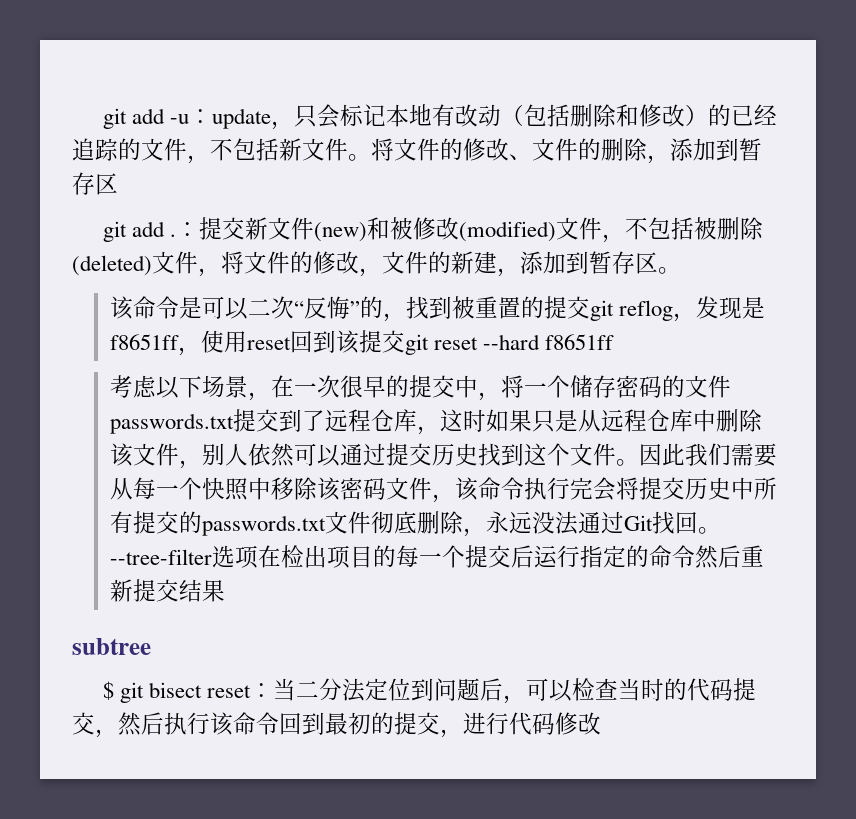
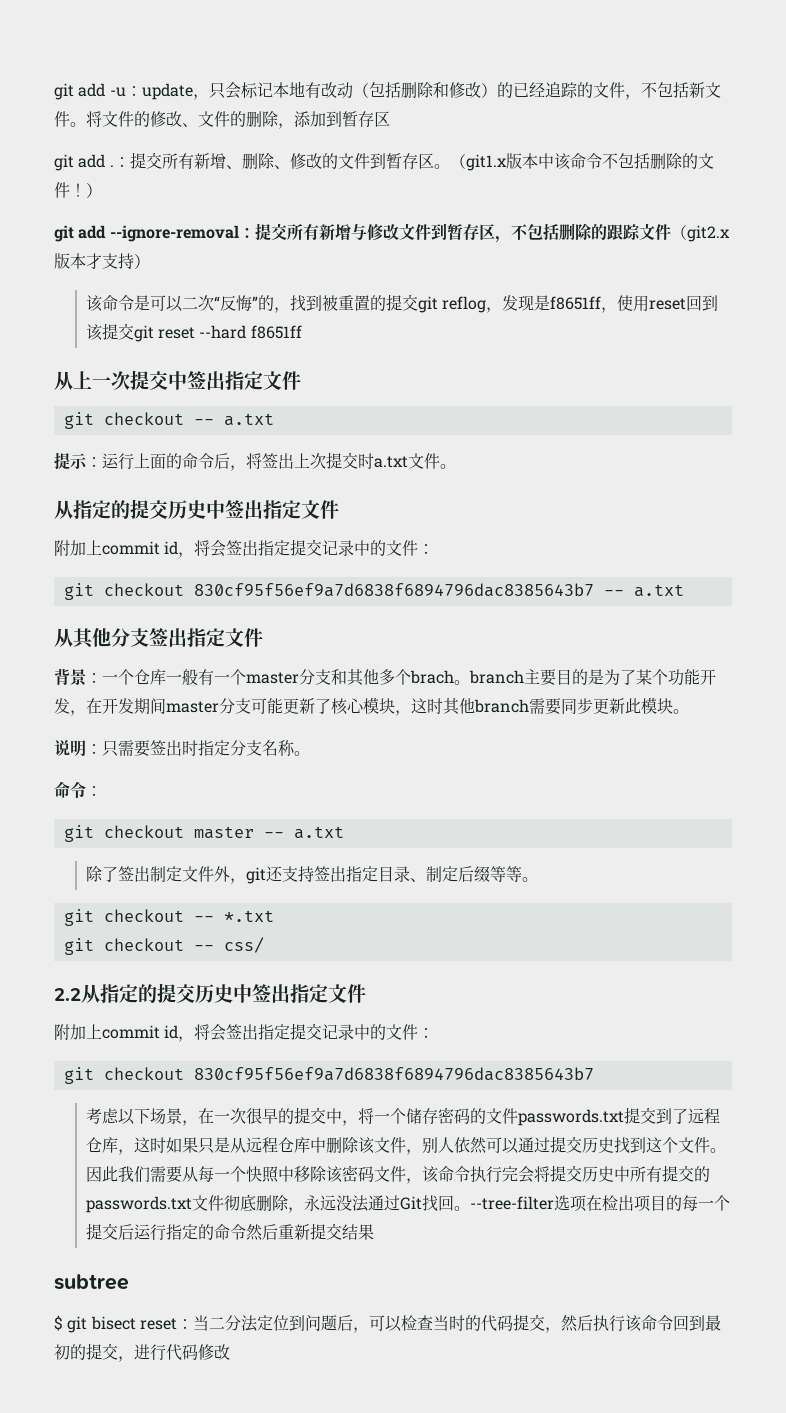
- ：提交新文件(new)和被修改(modified)文件，不包括被删除(deleted)文件，将文件的修改，文件的新建，添加到暂存区。
+ ：提交所有新增、删除、修改的文件到暂存区。（git1.x版本中该命令不包括删除的文件！）
+ git add --ignore-removal：提交所有新增与修改文件到暂存区，不包括删除的跟踪文件（git2.x版本才支持）
+ 从上一次提交中签出指定文件
+ git checkout -- a.txt
+ 提示：运行上面的命令后，将签出上次提交时a.txt文件。
+ 从指定的提交历史中签出指定文件
+ 附加上commit id，将会签出指定提交记录中的文件：
+ git checkout 830cf95f56ef9a7d6838f6894796dac8385643b7 -- a.txt
+ 从其他分支签出指定文件
+ 背景：一个仓库一般有一个master分支和其他多个brach。branch主要目的是为了某个功能开发，在开发期间master分支可能更新了核心模块，这时其他branch需要同步更新此模块。
+ 说明：只需要签出时指定分支名称。
+ 命令：
+ git checkout master -- a.txt
+ 除了签出制定文件外，git还支持签出指定目录、制定后缀等等。
+ git checkout -- *.txt
+ git checkout -- css/
+ 2.2从指定的提交历史中签出指定文件
+ 附加上commit id，将会签出指定提交记录中的文件：
+ git checkout 830cf95f56ef9a7d6838f6894796dac8385643b7

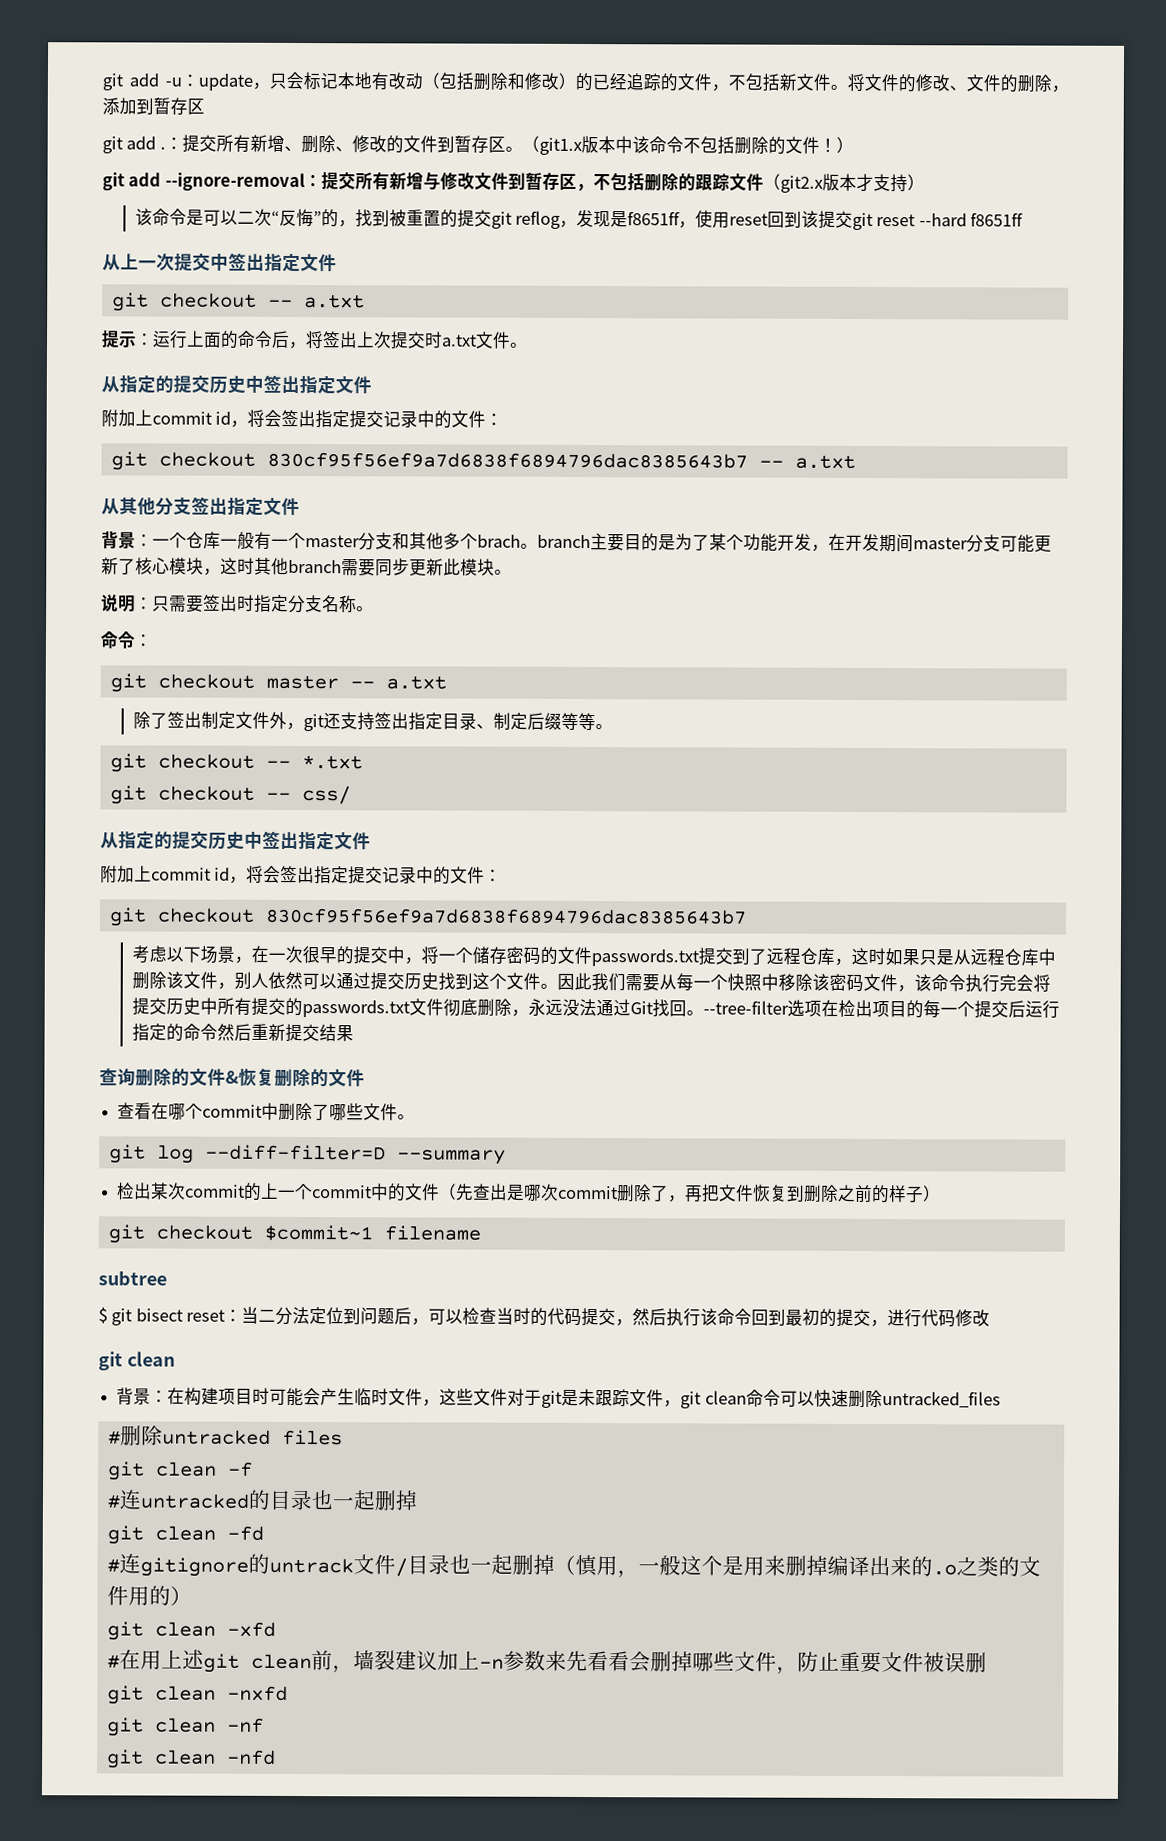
  git checkout -- css/
- 2.2从指定的提交历史中签出指定文件
+ 从指定的提交历史中签出指定文件
+ 查询删除的文件&恢复删除的文件
+ 查看在哪个commit中删除了哪些文件。
+ git log --diff-filter=D --summary
+ 检出某次commit的上一个commit中的文件（先查出是哪次commit删除了，再把文件恢复到删除之前的样子）
+ git checkout $commit~1 filename
  $ git bisect reset：当二分法定位到问题后，可以检查当时的代码提交，然后执行该命令回到最初的提交，进行代码修改
+ git clean
+ 背景：在构建项目时可能会产生临时文件，这些文件对于git是未跟踪文件，git clean命令可以快速删除untracked_files
+ #删除untracked files
+ git clean -f
+ #连untracked的目录也一起删掉
+ git clean -fd
+ #连gitignore的untrack文件/目录也一起删掉（慎用，一般这个是用来删掉编译出来的.o之类的文件用的）
+ git clean -xfd
+ #在用上述git clean前，墙裂建议加上-n参数来先看看会删掉哪些文件，防止重要文件被误删
+ git clean -nxfd
+ git clean -nf
+ git clean -nfd

